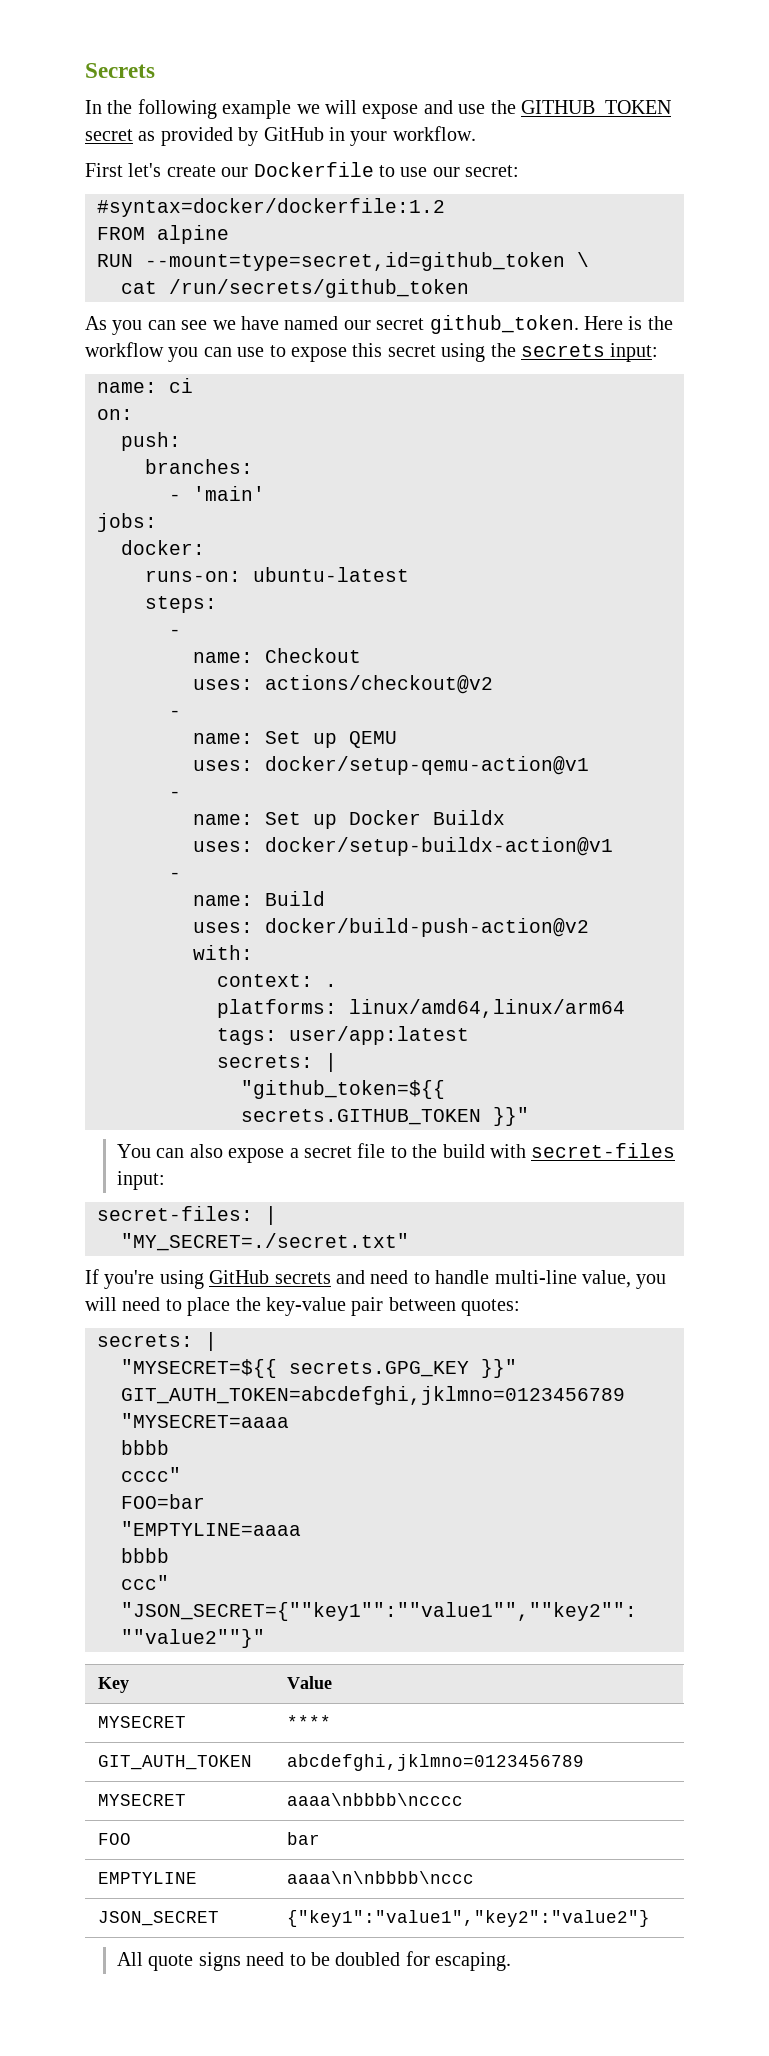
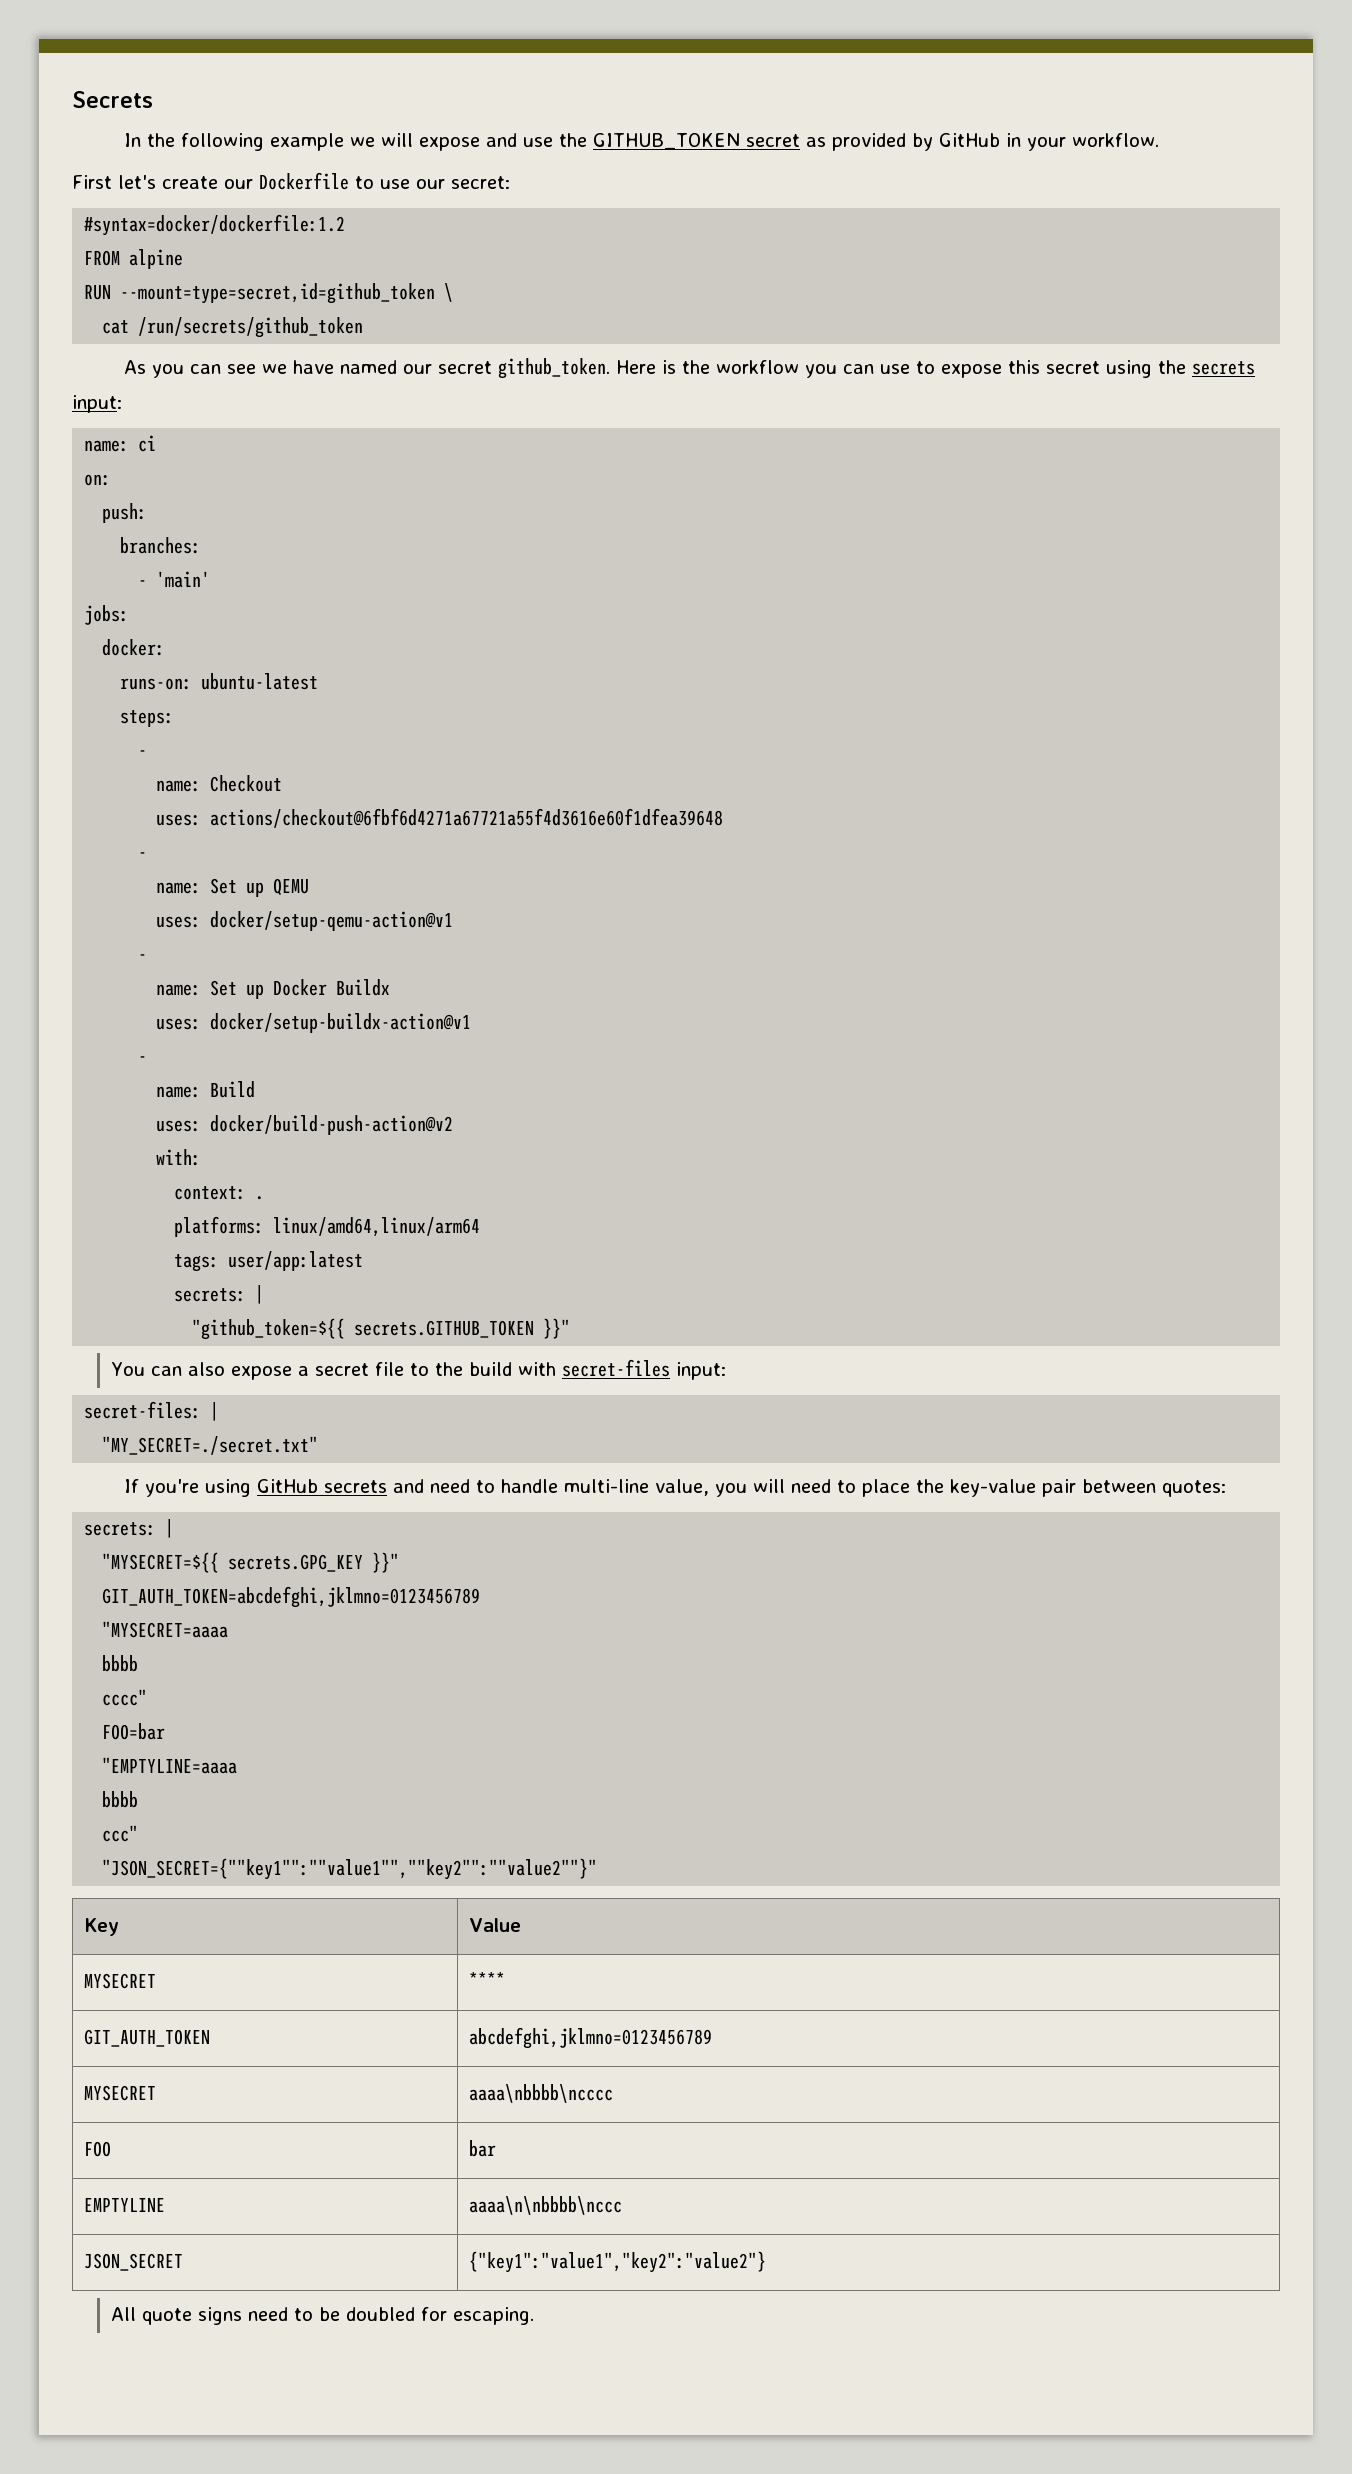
- uses: actions/checkout@v2
+ uses: actions/checkout@6fbf6d4271a67721a55f4d3616e60f1dfea39648

